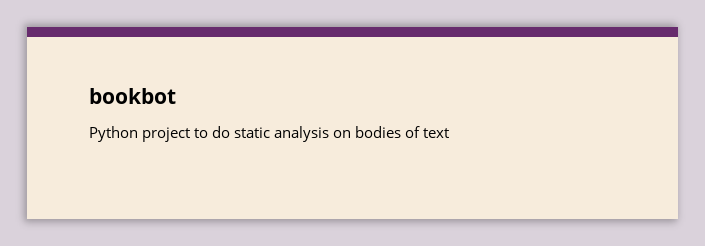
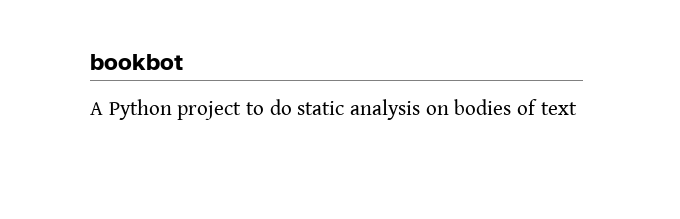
- Python project to do static analysis on bodies of text
+ A Python project to do static analysis on bodies of text

